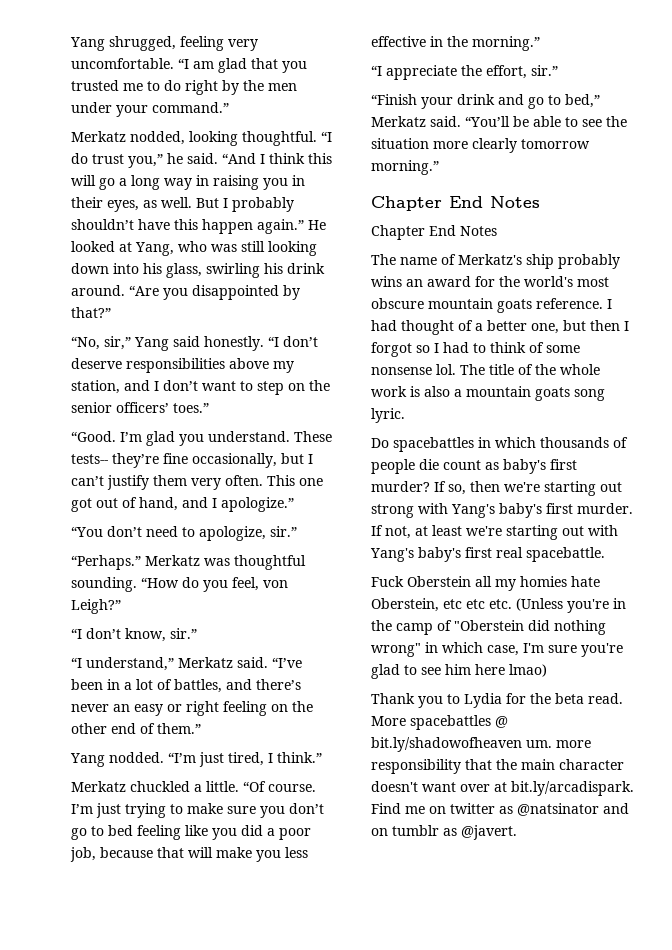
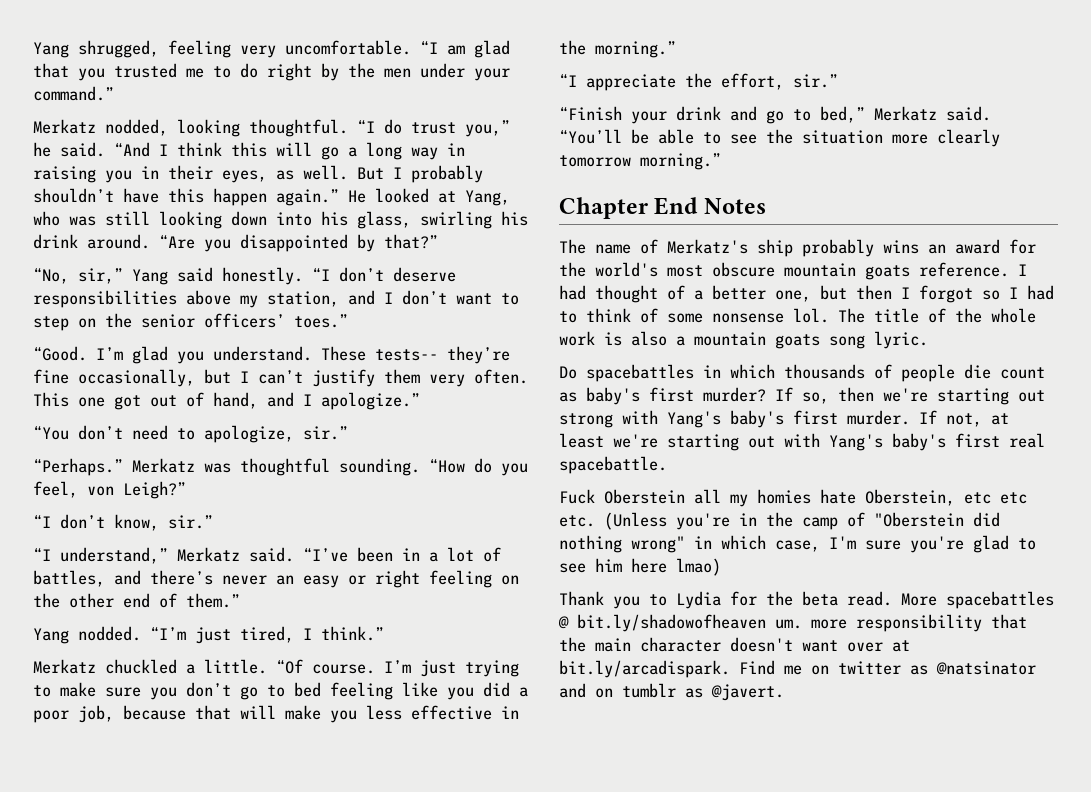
  “You’ll be able to see the situation more clearly tomorrow morning.”
- Chapter End Notes

